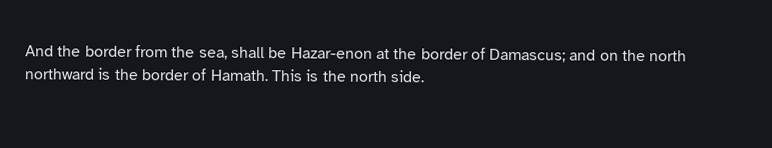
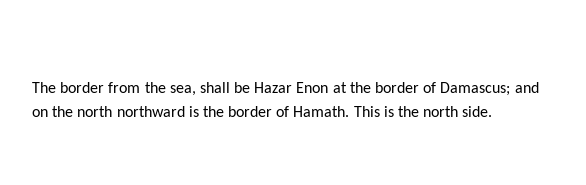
- And the border from the sea, shall be Hazar-enon at the border of Damascus; and on the north northward is the border of Hamath.
+ The border from the sea, shall be Hazar Enon at the border of Damascus; and on the north northward is the border of Hamath.

